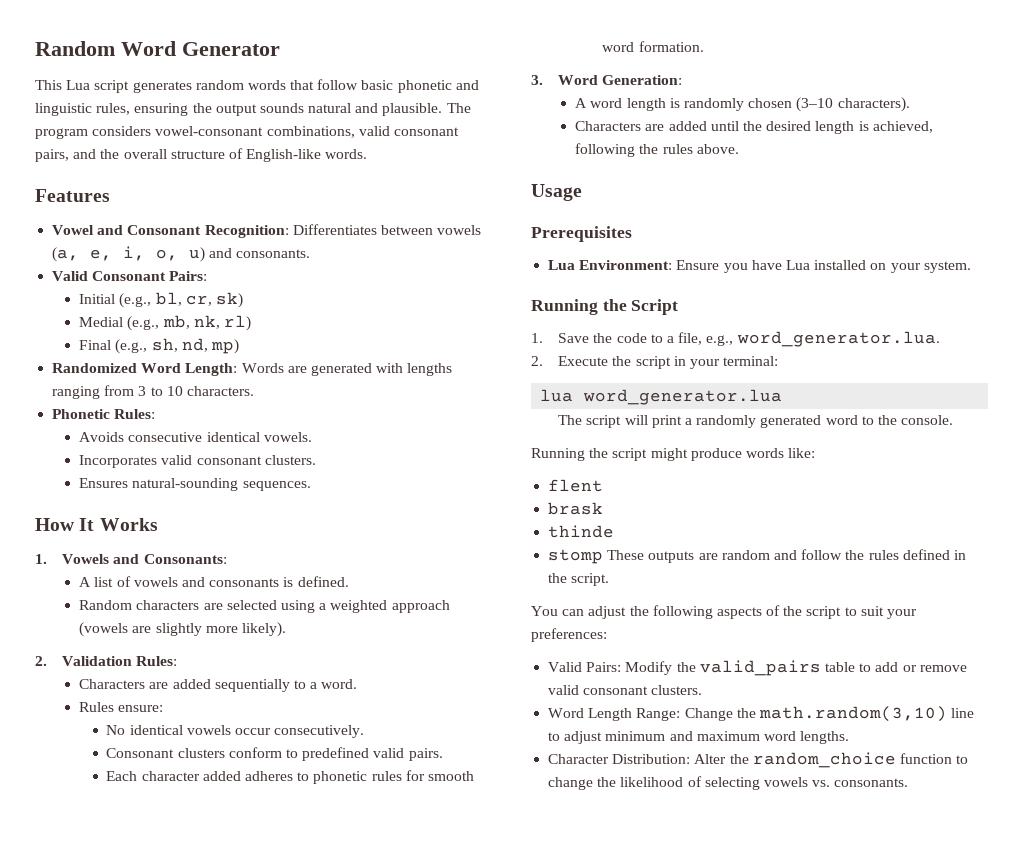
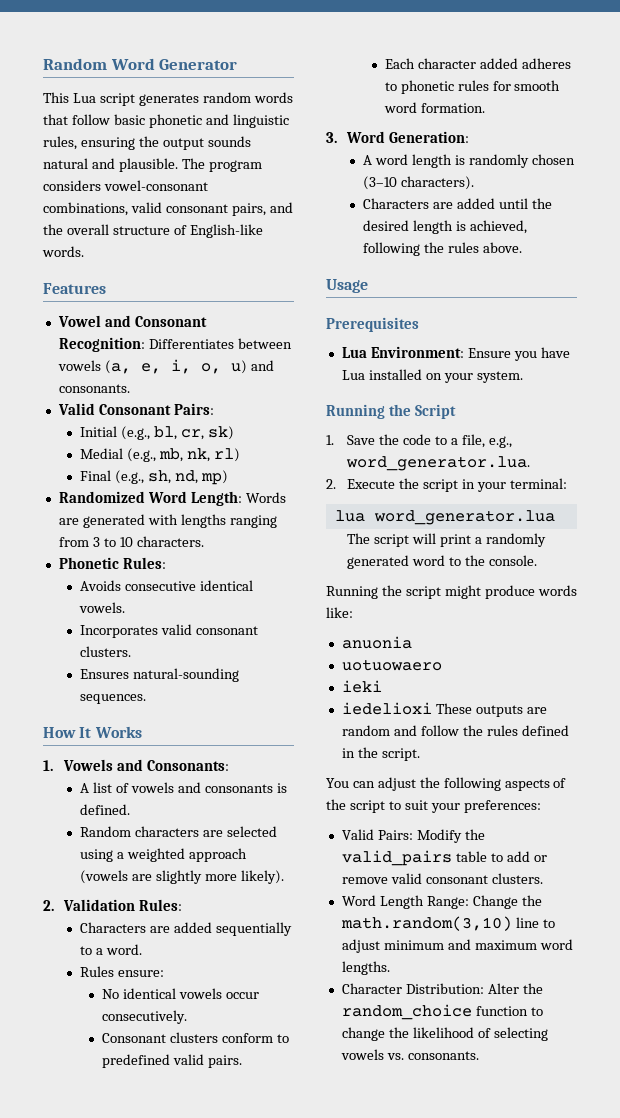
- flent
- brask
- thinde
- stomp These outputs are random and follow the rules defined in the script.
+ anuonia
+ uotuowaero
+ ieki
+ iedelioxi These outputs are random and follow the rules defined in the script.

